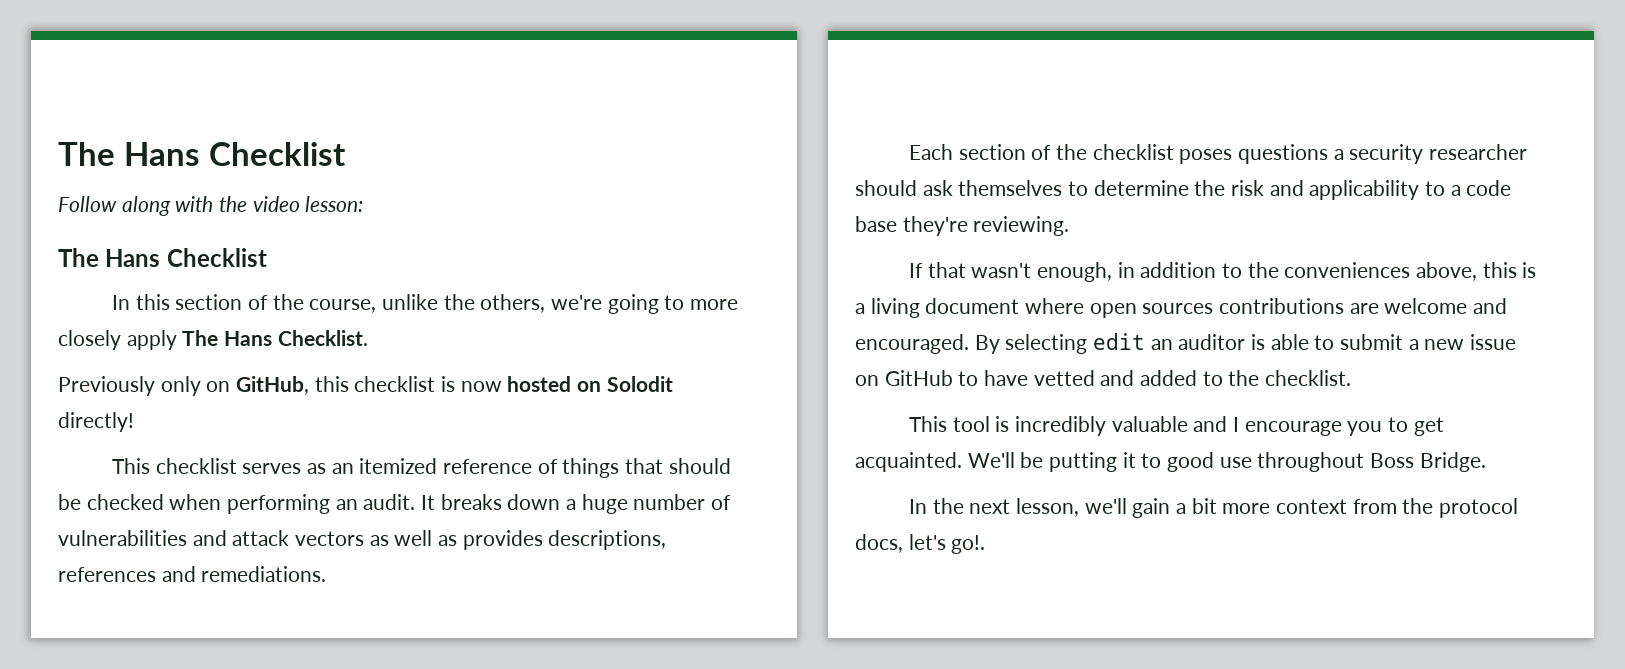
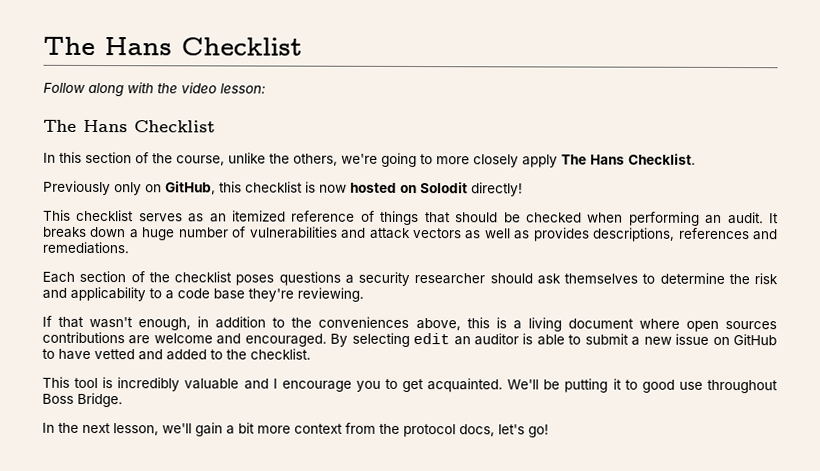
- In the next lesson, we'll gain a bit more context from the protocol docs, let's go!.
+ In the next lesson, we'll gain a bit more context from the protocol docs, let's go!

